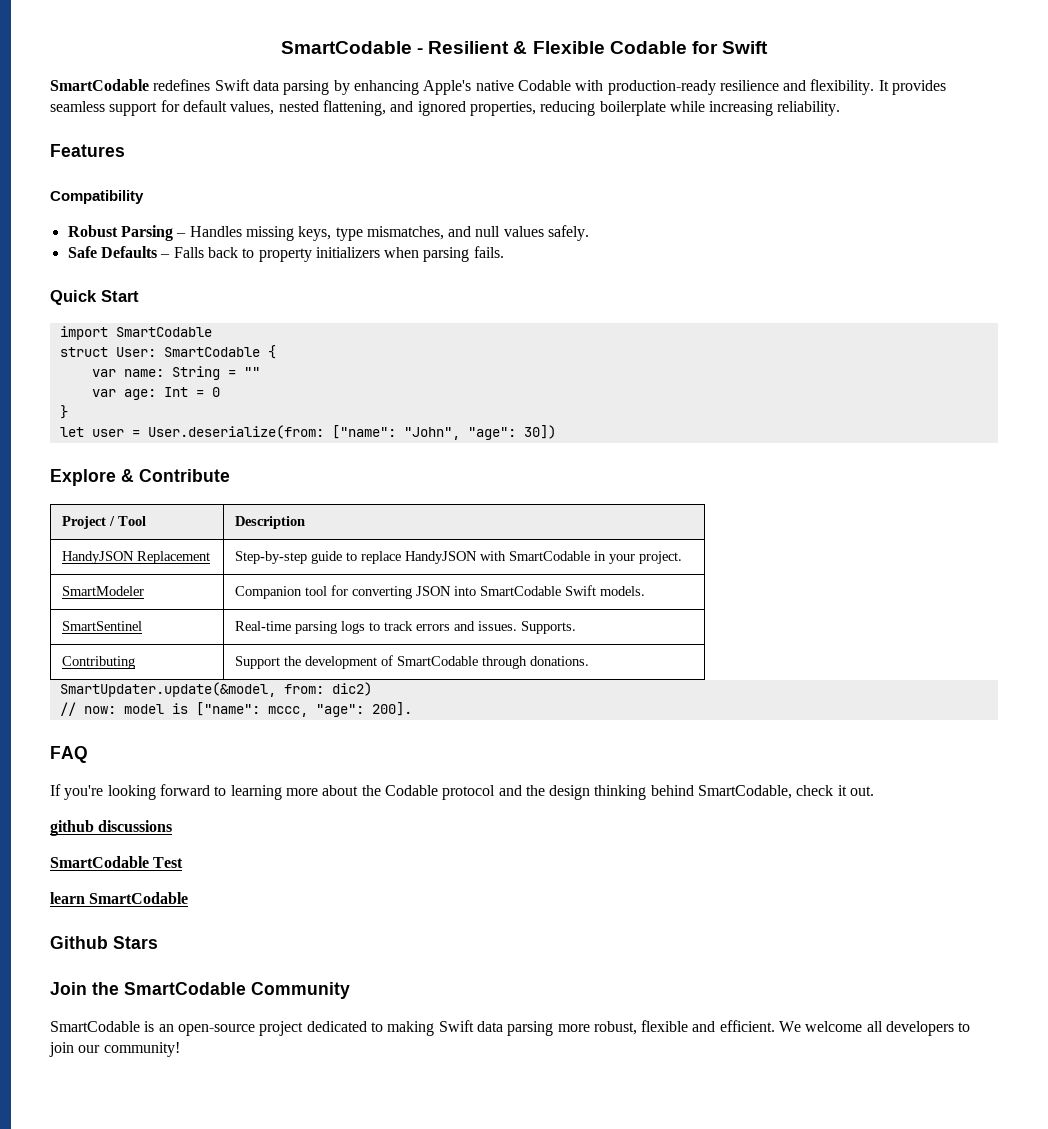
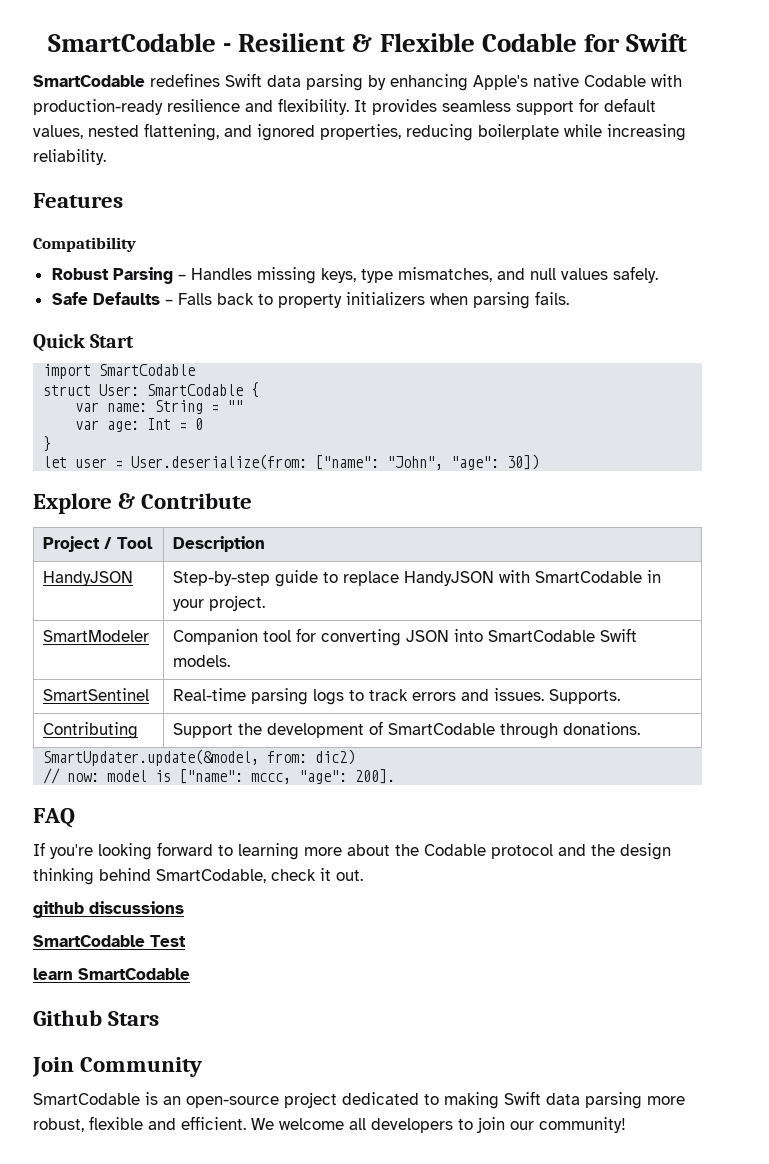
- HandyJSON Replacement | Step-by-step guide to replace HandyJSON with SmartCodable in your project.
+ HandyJSON | Step-by-step guide to replace HandyJSON with SmartCodable in your project.
- Join the SmartCodable Community
+ Join Community

